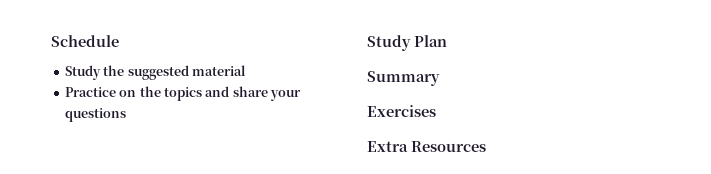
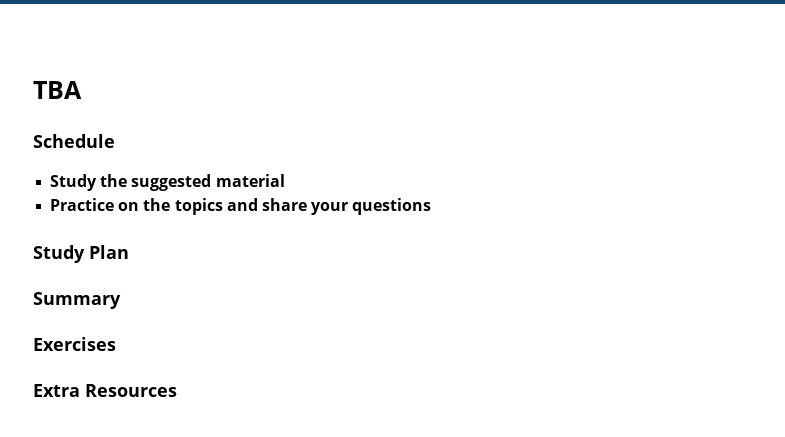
+ TBA

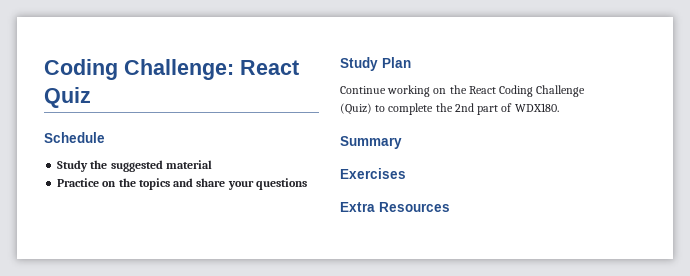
- TBA
+ Coding Challenge: React Quiz
+ Continue working on the React Coding Challenge (Quiz) to complete the 2nd part of WDX180.

